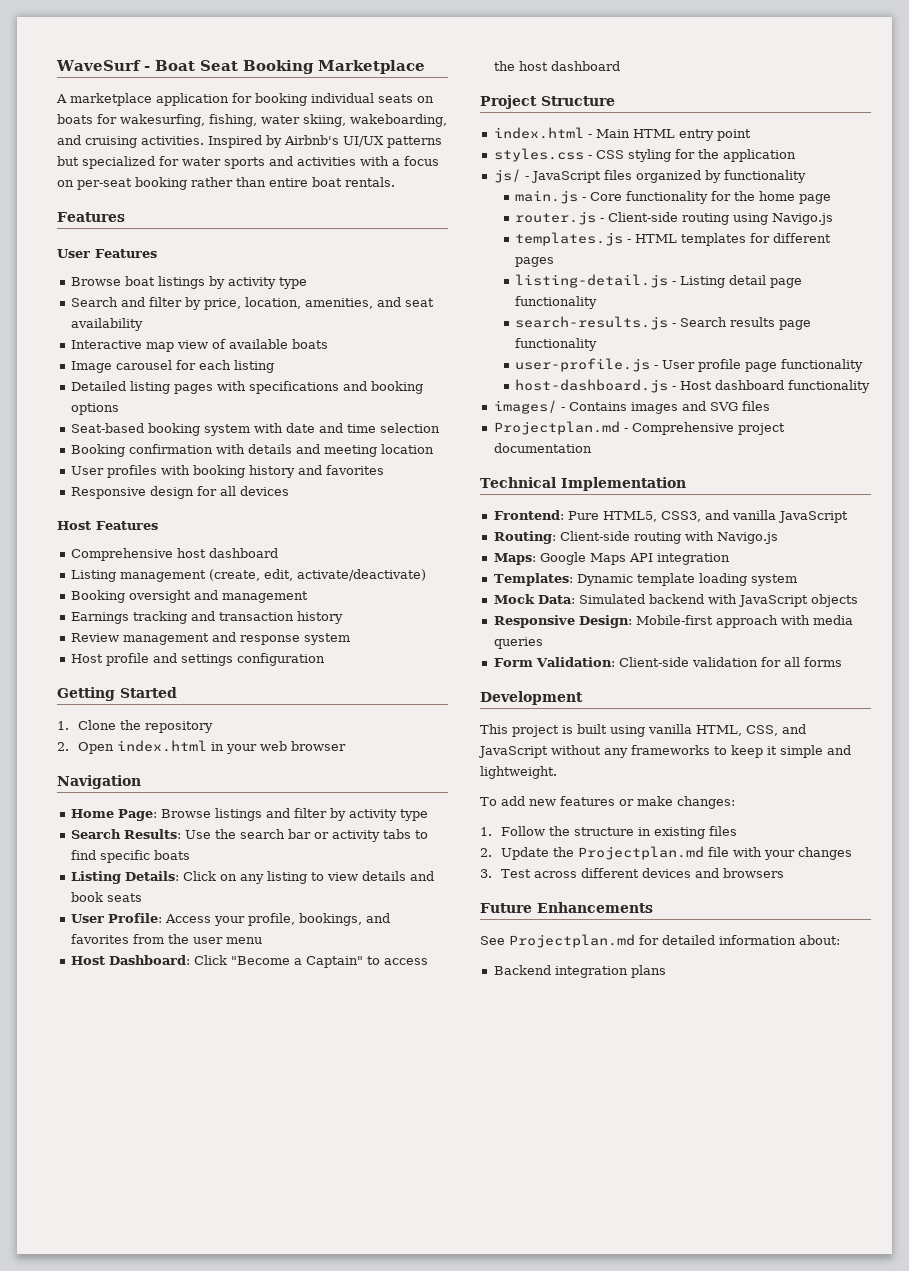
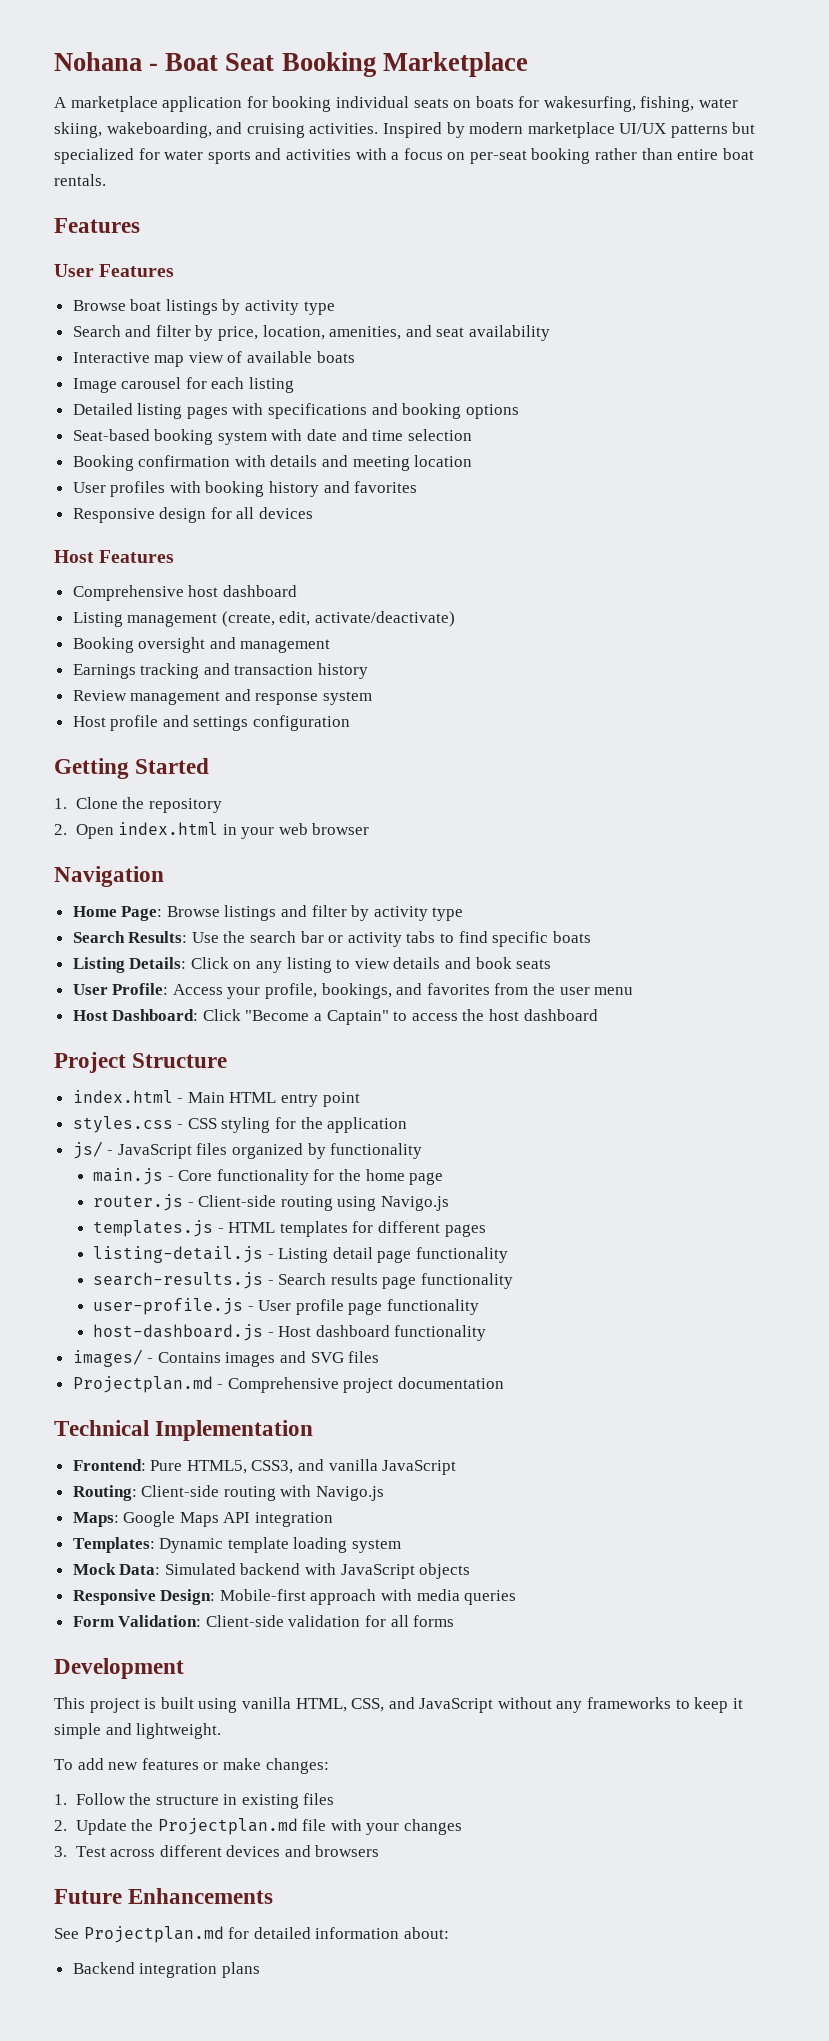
- WaveSurf - Boat Seat Booking Marketplace
+ Nohana - Boat Seat Booking Marketplace
- Inspired by Airbnb's UI/UX patterns but specialized for water sports and activities with a focus on per-seat booking rather than entire boat rentals.
+ Inspired by modern marketplace UI/UX patterns but specialized for water sports and activities with a focus on per-seat booking rather than entire boat rentals.

